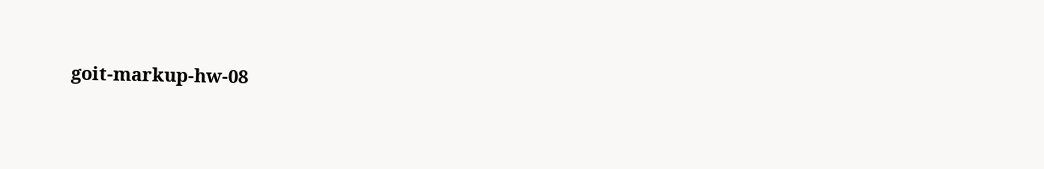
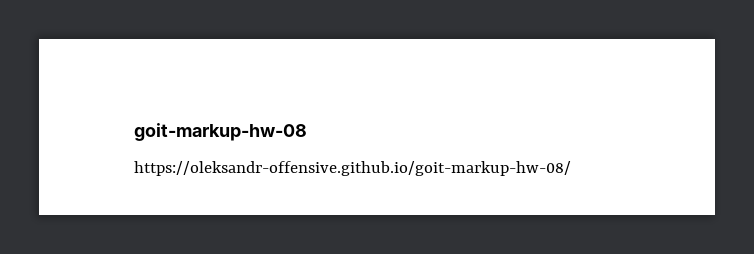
+ https://oleksandr-offensive.github.io/goit-markup-hw-08/

